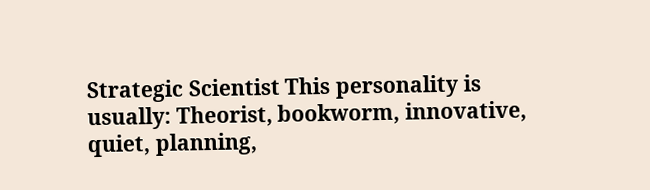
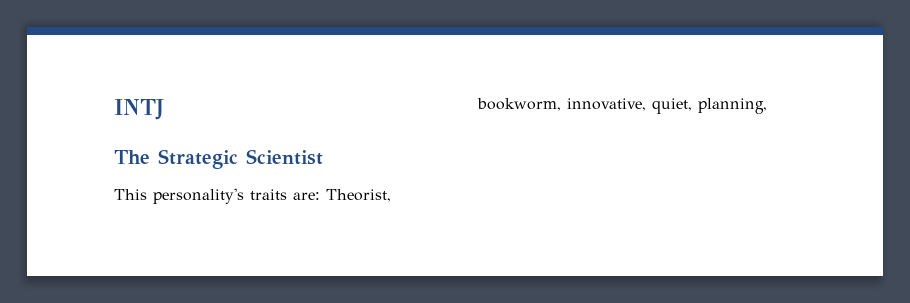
- Strategic Scientist This personality is usually: Theorist, bookworm, innovative, quiet, planning,
+ INTJ
+ The Strategic Scientist
+ This personality's traits are: Theorist, bookworm, innovative, quiet, planning,

